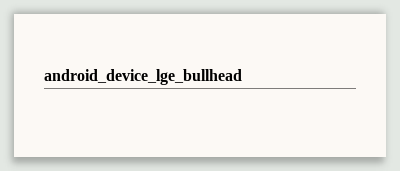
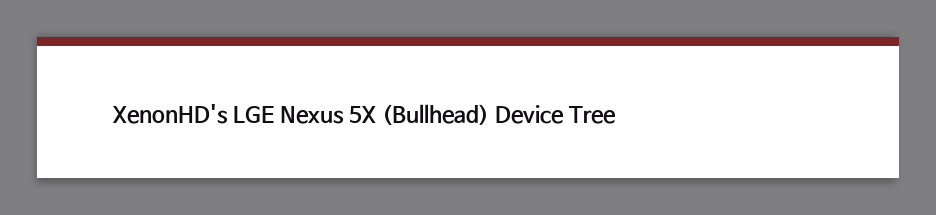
- android_device_lge_bullhead
+ XenonHD's LGE Nexus 5X (Bullhead) Device Tree

